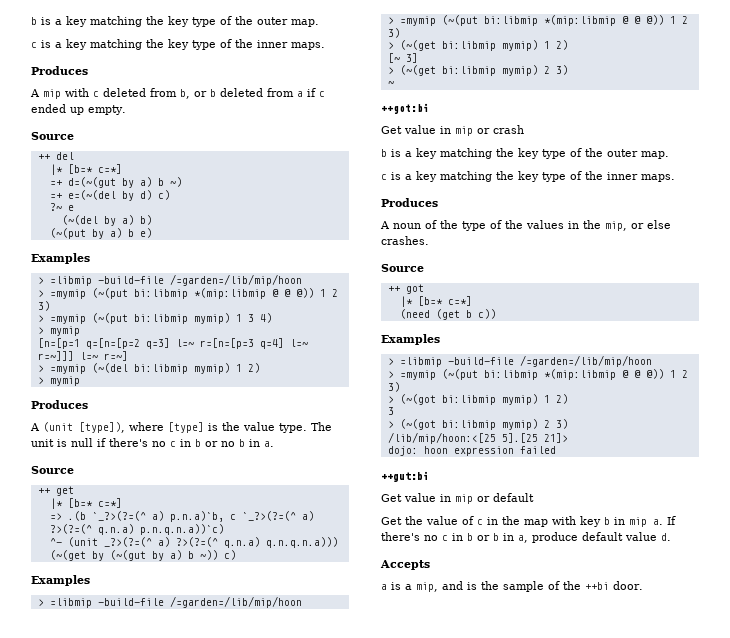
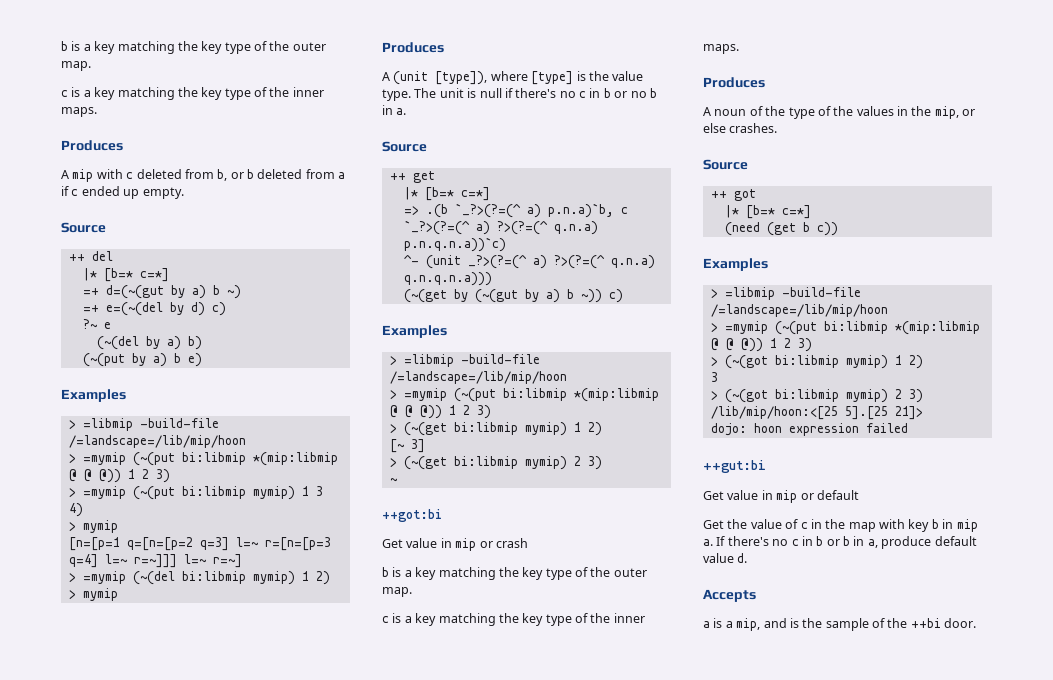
  (~(put by a) b e)
  Examples
- > =libmip -build-file /=garden=/lib/mip/hoon
+ > =libmip -build-file /=landscape=/lib/mip/hoon
  (~(get by (~(gut by a) b ~)) c)
  Examples
- > =libmip -build-file /=garden=/lib/mip/hoon
+ > =libmip -build-file /=landscape=/lib/mip/hoon
  (need (get b c))
  Examples
- > =libmip -build-file /=garden=/lib/mip/hoon
+ > =libmip -build-file /=landscape=/lib/mip/hoon

